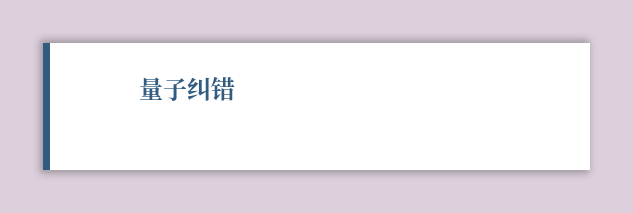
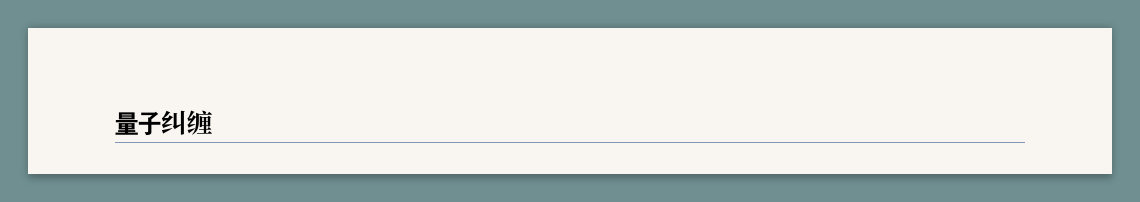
- 量子纠错
+ 量子纠缠

